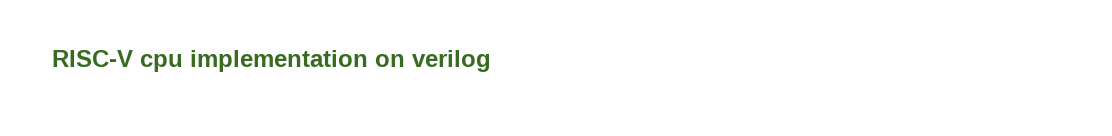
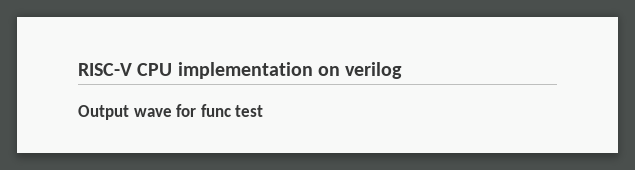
- RISC-V cpu implementation on verilog
+ RISC-V CPU implementation on verilog
+ Output wave for func test

